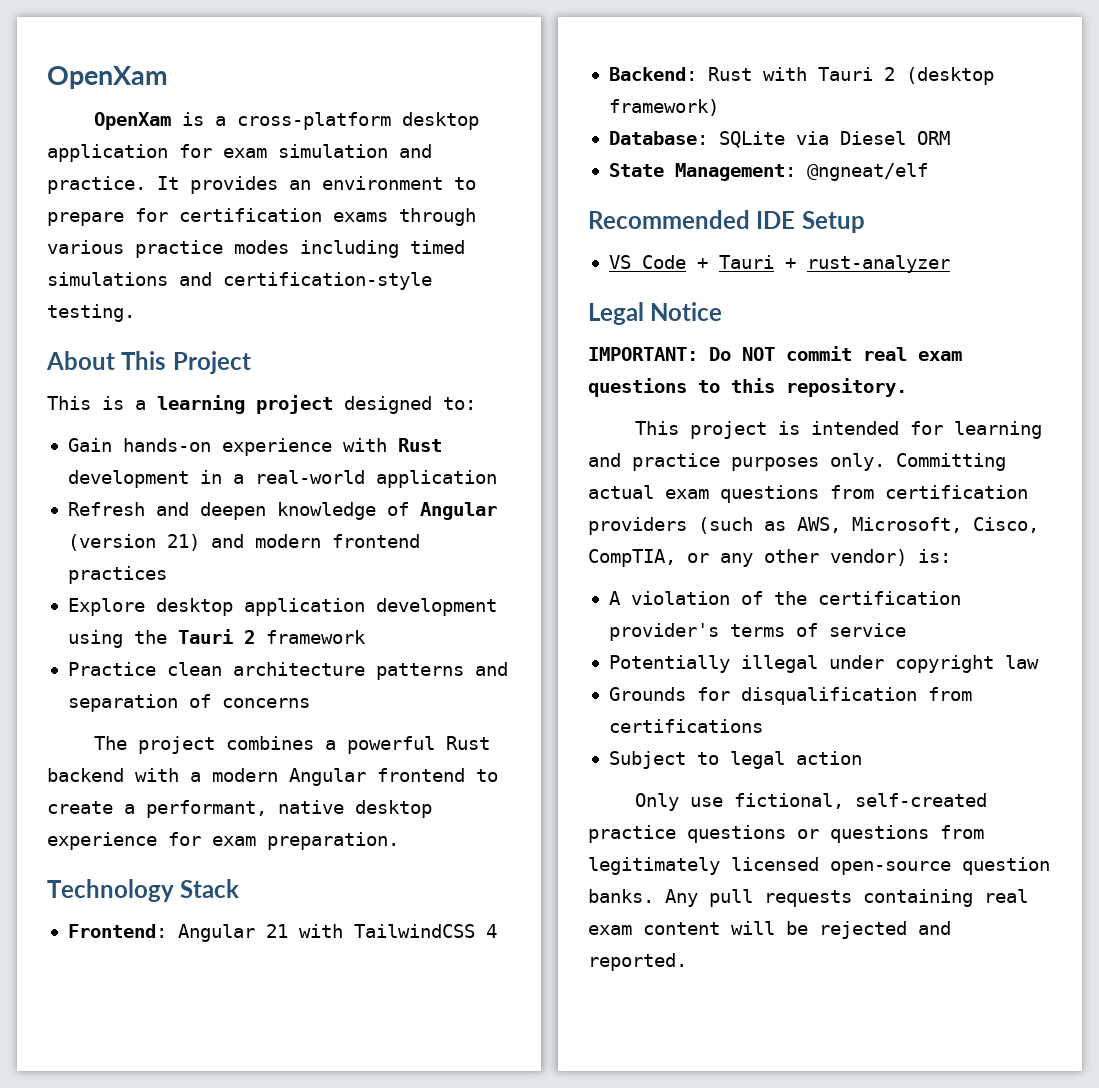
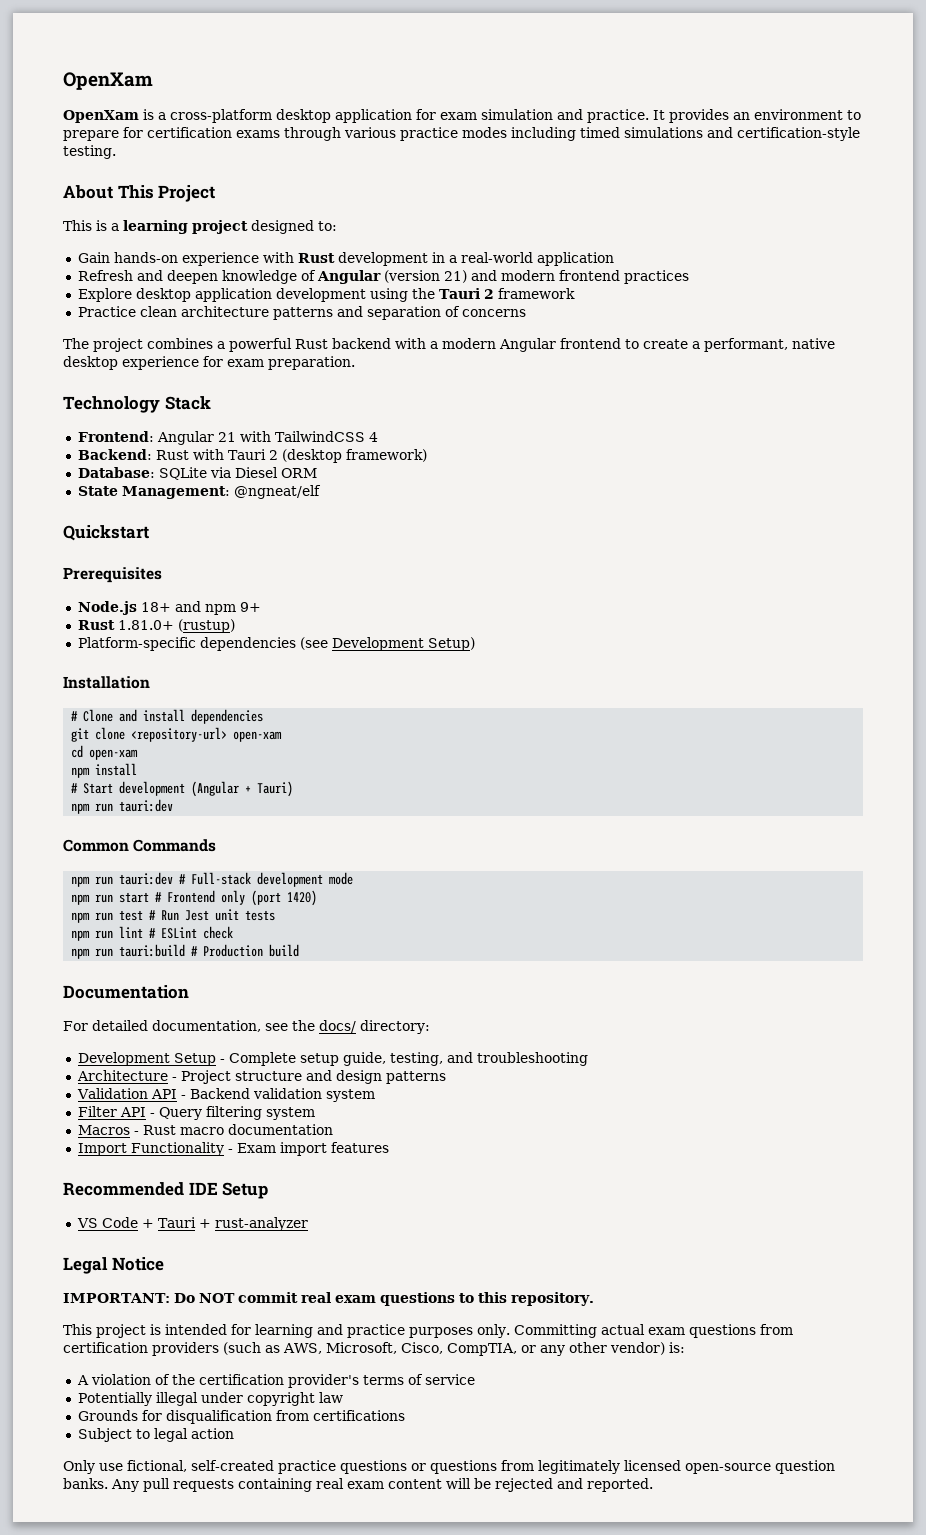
+ Quickstart
+ Prerequisites
+ Node.js 18+ and npm 9+
+ Rust 1.81.0+ (rustup)
+ Platform-specific dependencies (see Development Setup)
+ Installation
+ # Clone and install dependencies
+ git clone <repository-url> open-xam
+ cd open-xam
+ npm install
+ # Start development (Angular + Tauri)
+ npm run tauri:dev
+ Common Commands
+ npm run tauri:dev # Full-stack development mode
+ npm run start # Frontend only (port 1420)
+ npm run test # Run Jest unit tests
+ npm run lint # ESLint check
+ npm run tauri:build # Production build
+ Documentation
+ For detailed documentation, see the docs/ directory:
+ Development Setup - Complete setup guide, testing, and troubleshooting
+ Architecture - Project structure and design patterns
+ Validation API - Backend validation system
+ Filter API - Query filtering system
+ Macros - Rust macro documentation
+ Import Functionality - Exam import features

